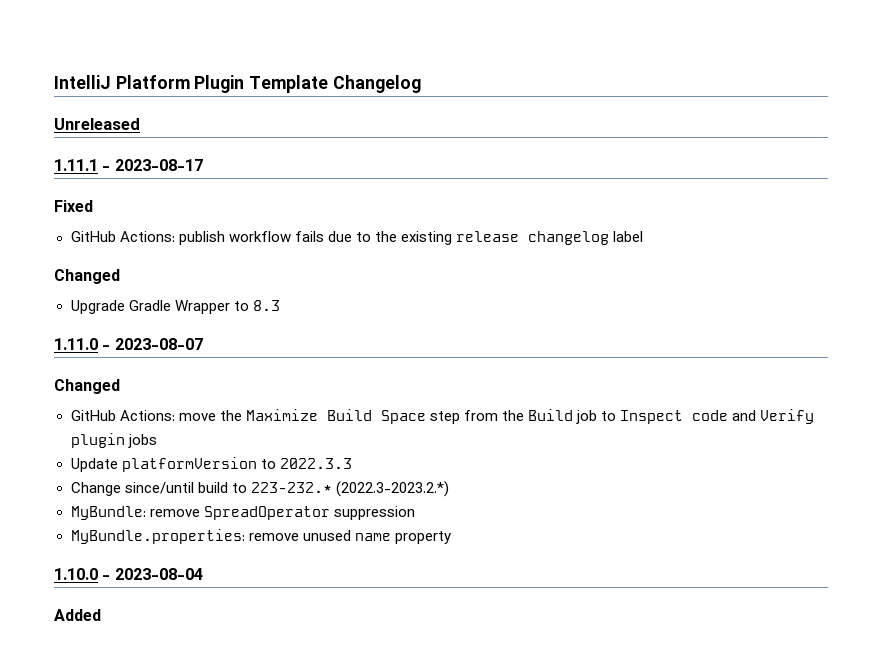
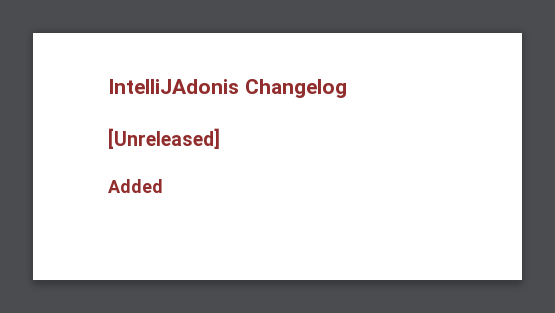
- IntelliJ Platform Plugin Template Changelog
- Unreleased
- 1.11.1 - 2023-08-17
- Fixed
- GitHub Actions: publish workflow fails due to the existing release changelog label
- Changed
- Upgrade Gradle Wrapper to 8.3
- 1.11.0 - 2023-08-07
- Changed
- GitHub Actions: move the Maximize Build Space step from the Build job to Inspect code and Verify plugin jobs
- Update platformVersion to 2022.3.3
- Change since/until build to 223-232.* (2022.3-2023.2.*)
- MyBundle: remove SpreadOperator suppression
- MyBundle.properties: remove unused name property
- 1.10.0 - 2023-08-04
+ IntelliJAdonis Changelog
+ [Unreleased]

